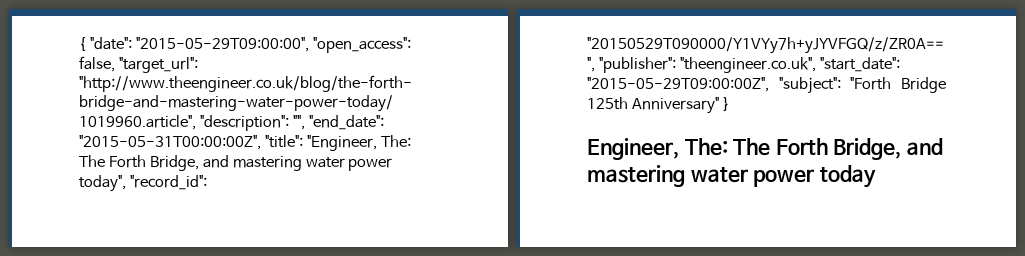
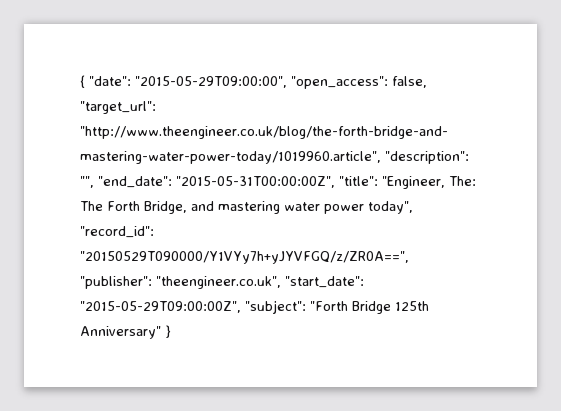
- Engineer, The: The Forth Bridge, and mastering water power today

